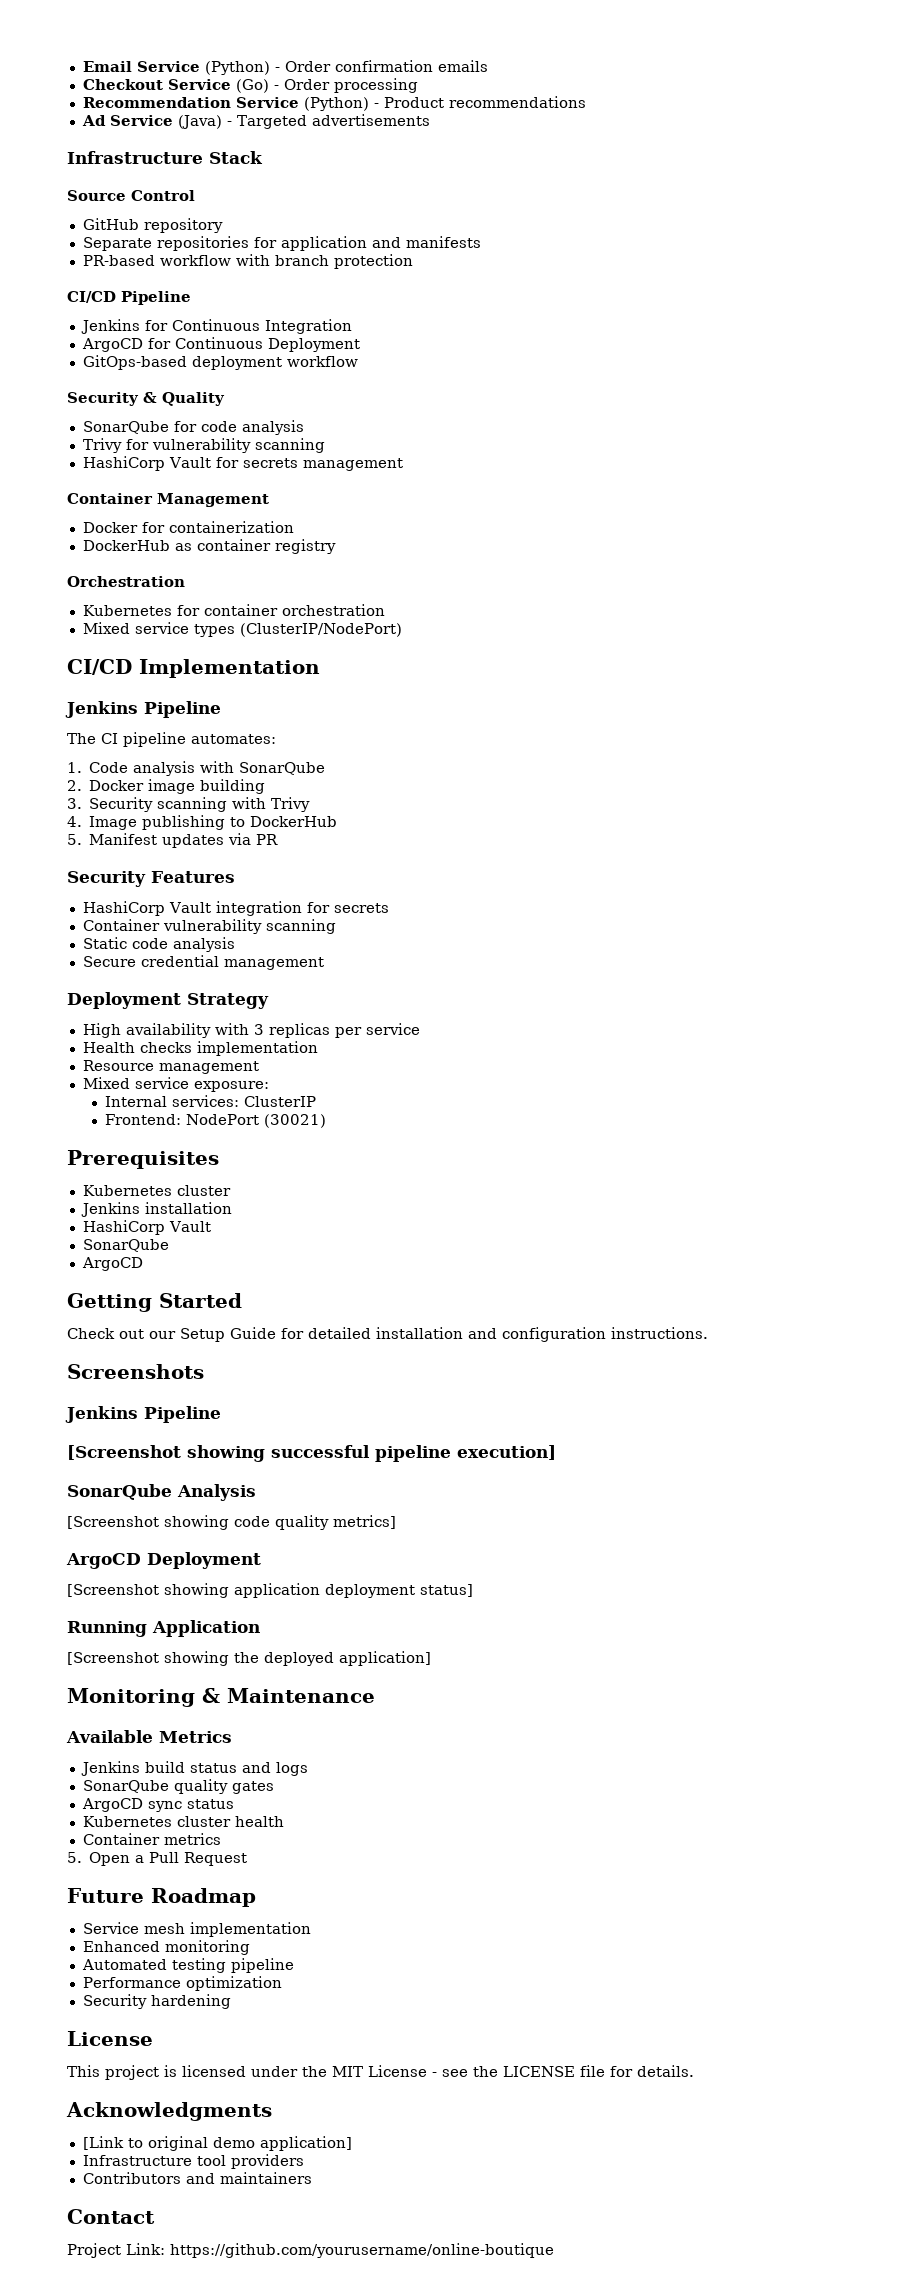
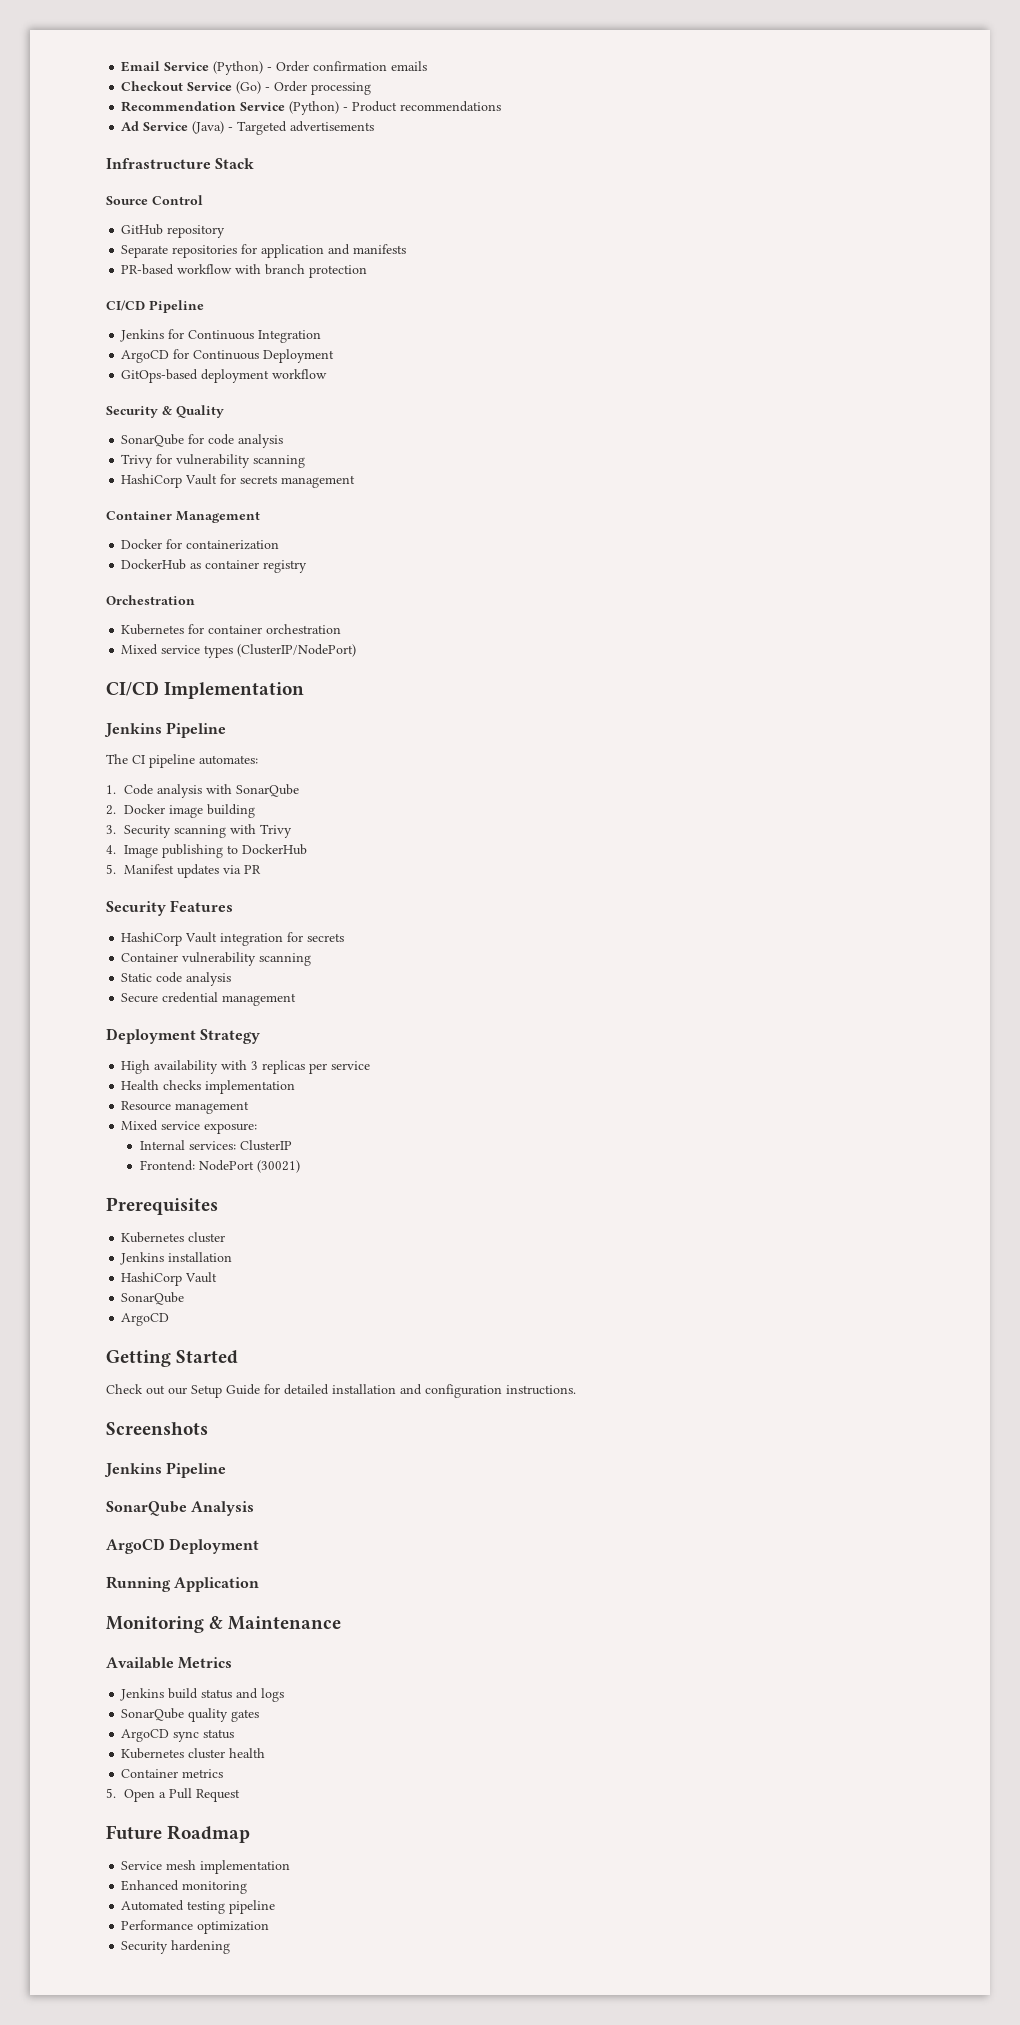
- [Screenshot showing successful pipeline execution]
  SonarQube Analysis
- [Screenshot showing code quality metrics]
  ArgoCD Deployment
- [Screenshot showing application deployment status]
  Running Application
- [Screenshot showing the deployed application]
  Security hardening
- License
- This project is licensed under the MIT License - see the LICENSE file for details.
- Acknowledgments
- [Link to original demo application]
- Infrastructure tool providers
- Contributors and maintainers
- Contact
- Project Link: https://github.com/yourusername/online-boutique

